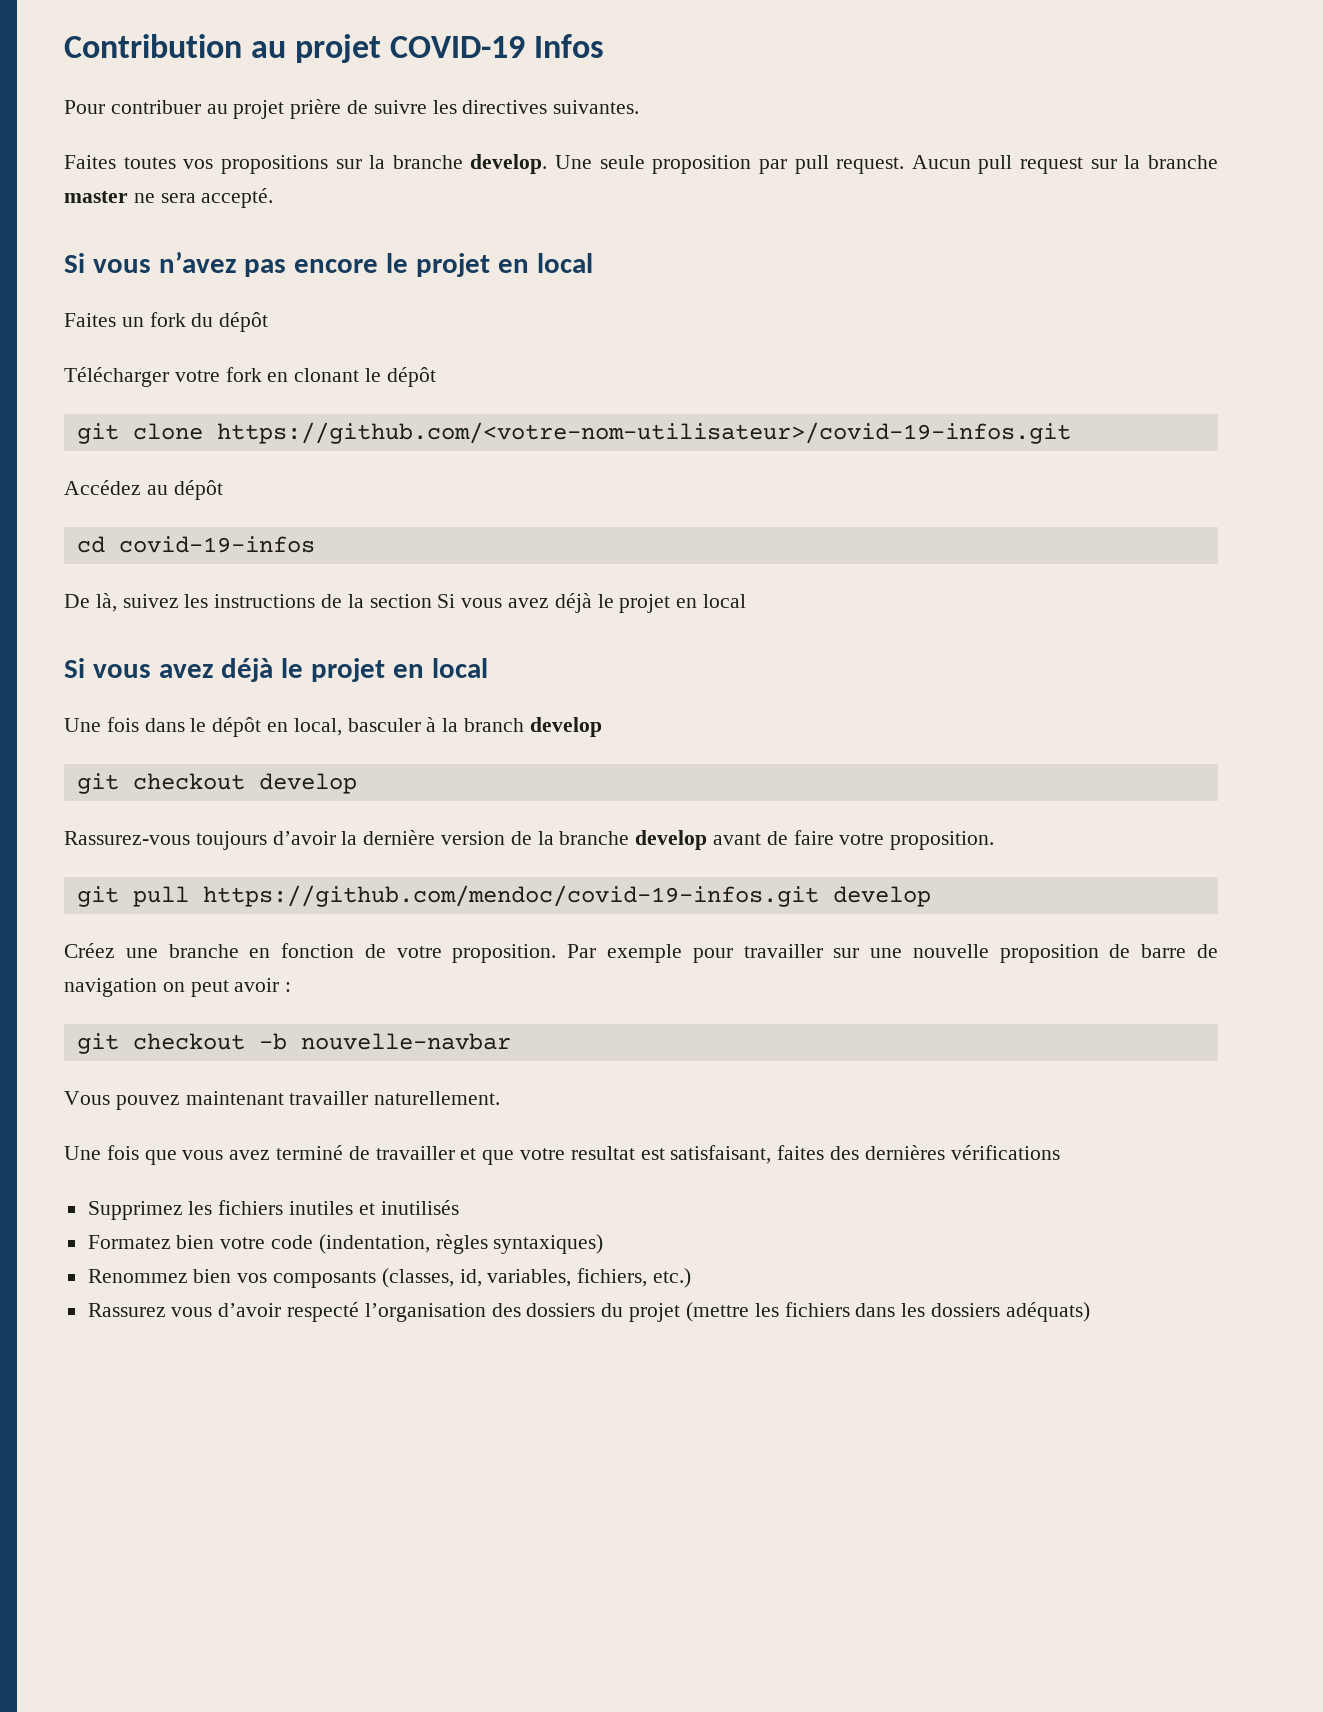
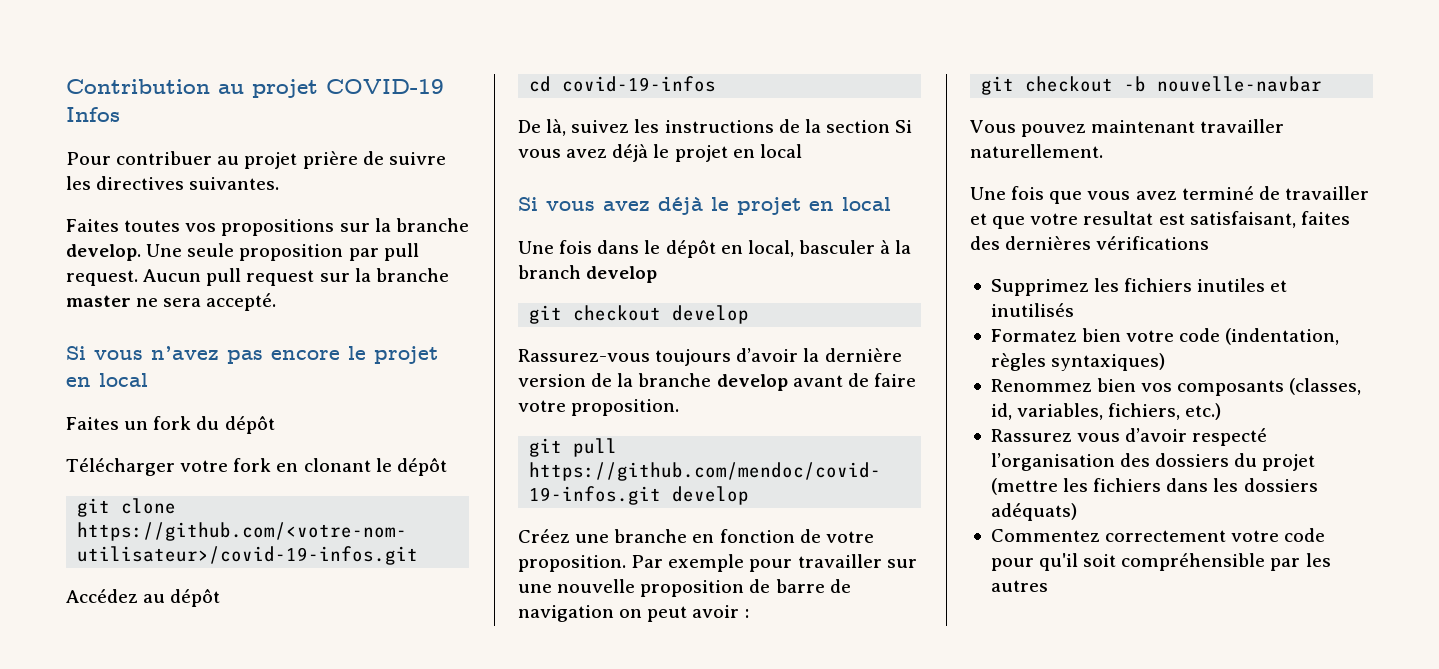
+ Commentez correctement votre code pour qu'il soit compréhensible par les autres

